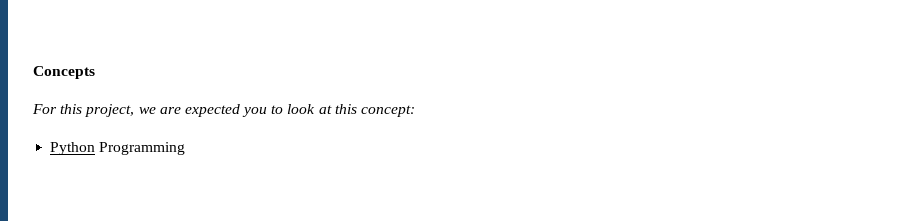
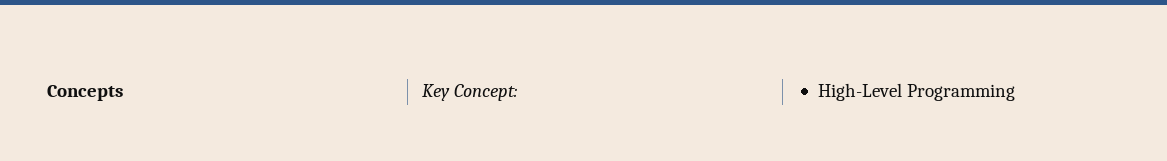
- For this project, we are expected you to look at this concept:
- Python Programming
+ Key Concept:
+ High-Level Programming

